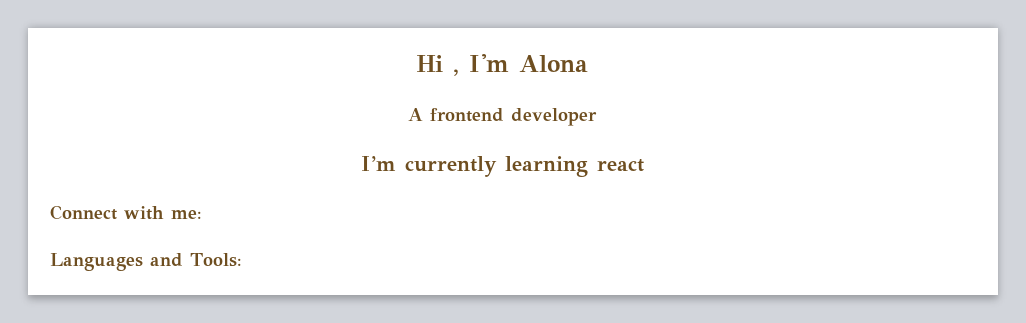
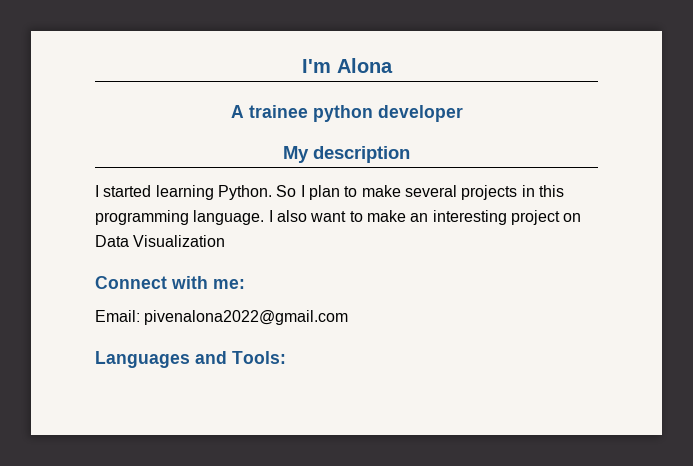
- Hi , I'm Alona
+ I'm Alona
- A frontend developer
+ A trainee python developer
- I’m currently learning react
+ My description
+ I started learning Python. So I plan to make several projects in this programming language. I also want to make an interesting project on Data Visualization
+ Email: pivenalona2022@gmail.com

